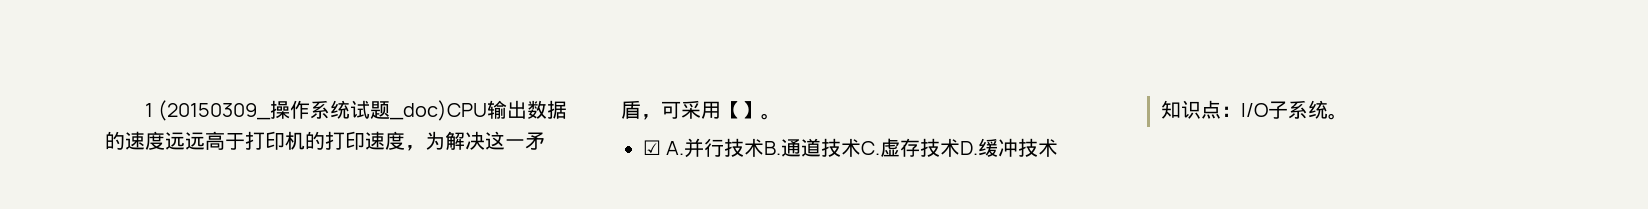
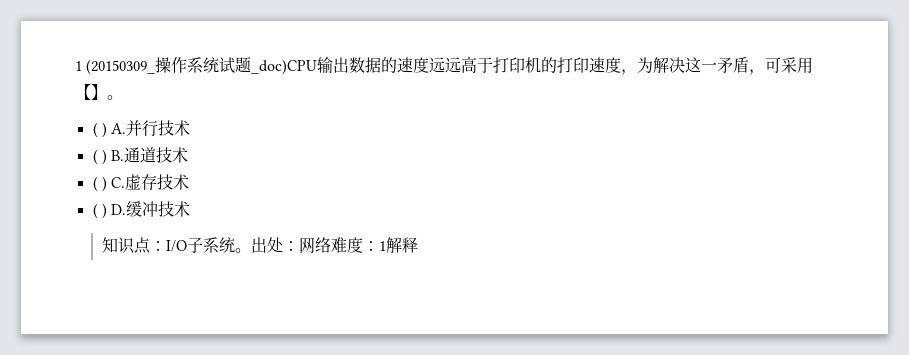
- ☑ A.并行技术B.通道技术C.虚存技术D.缓冲技术
+ ( ) A.并行技术
+ ( ) B.通道技术
+ ( ) C.虚存技术
+ ( ) D.缓冲技术
+ 出处：网络难度：1解释

